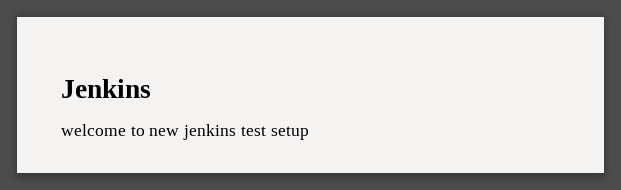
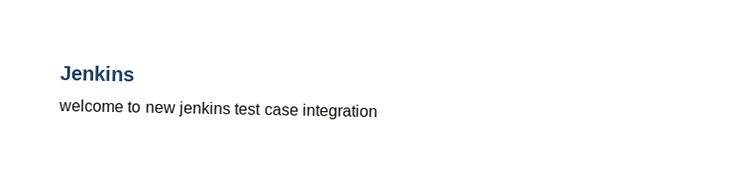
- welcome to new jenkins test setup
+ welcome to new jenkins test case integration

